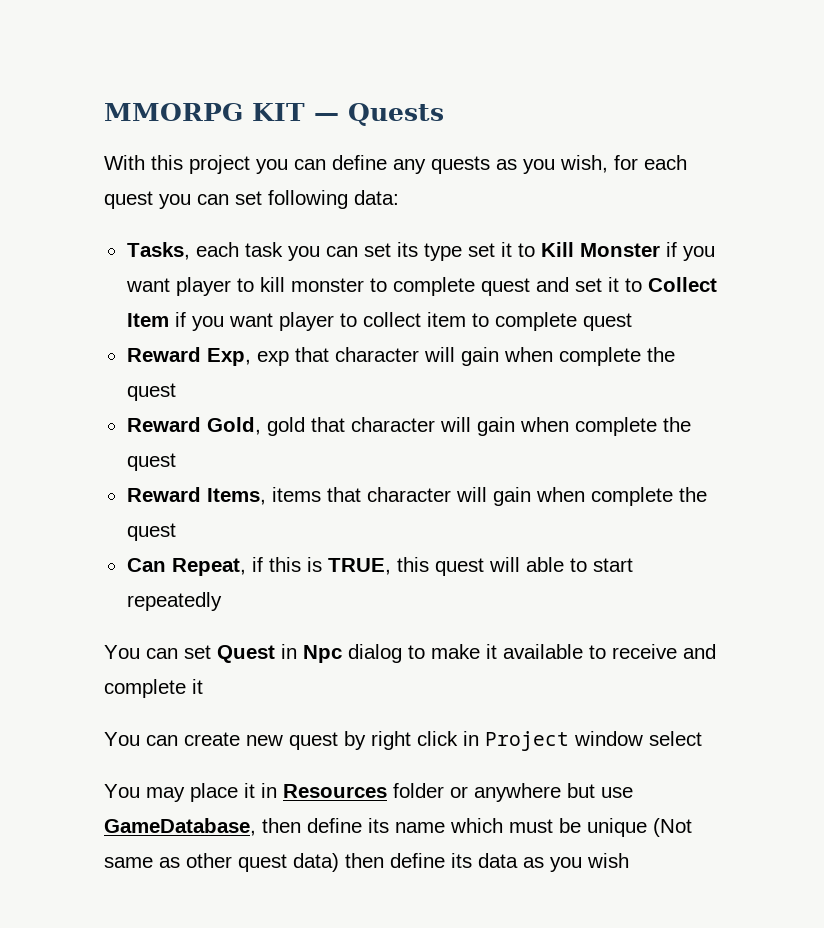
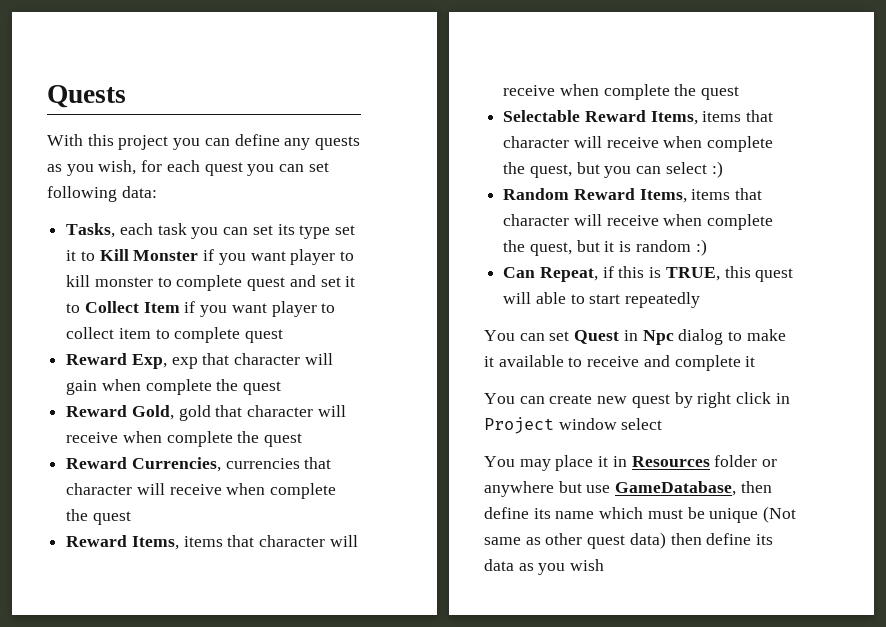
- MMORPG KIT — Quests
+ Quests
- Reward Gold, gold that character will gain when complete the quest
+ Reward Gold, gold that character will receive when complete the quest
+ Reward Currencies, currencies that character will receive when complete the quest
- Reward Items, items that character will gain when complete the quest
+ Reward Items, items that character will receive when complete the quest
+ Selectable Reward Items, items that character will receive when complete the quest, but you can select :)
+ Random Reward Items, items that character will receive when complete the quest, but it is random :)

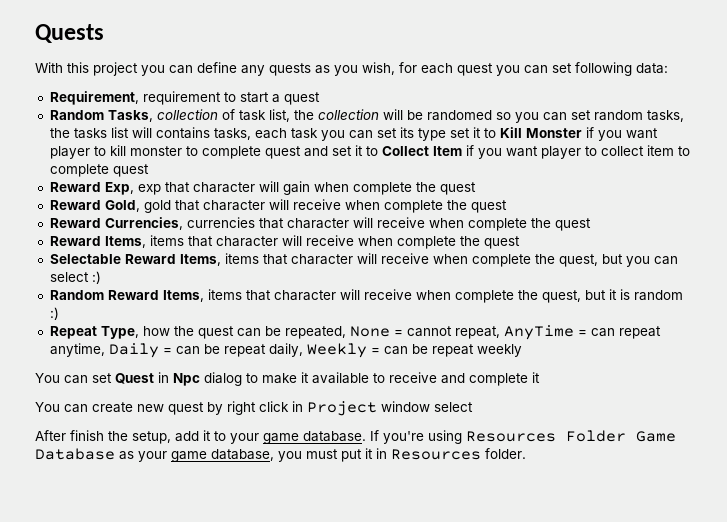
- Tasks, each task you can set its type set it to Kill Monster if you want player to kill monster to complete quest and set it to Collect Item if you want player to collect item to complete quest
+ Requirement, requirement to start a quest
+ Random Tasks, collection of task list, the collection will be randomed so you can set random tasks, the tasks list will contains tasks, each task you can set its type set it to Kill Monster if you want player to kill monster to complete quest and set it to Collect Item if you want player to collect item to complete quest
- Can Repeat, if this is TRUE, this quest will able to start repeatedly
+ Repeat Type, how the quest can be repeated, None = cannot repeat, AnyTime = can repeat anytime, Daily = can be repeat daily, Weekly = can be repeat weekly
- You may place it in Resources folder or anywhere but use GameDatabase, then define its name which must be unique (Not same as other quest data) then define its data as you wish
+ After finish the setup, add it to your game database. If you're using Resources Folder Game Database as your game database, you must put it in Resources folder.

